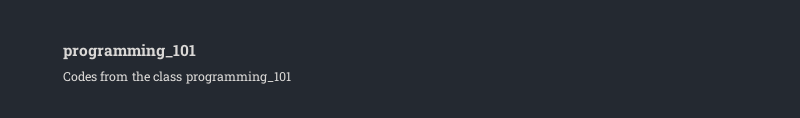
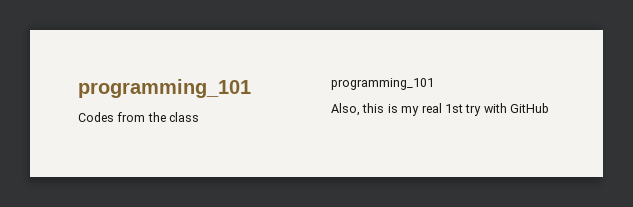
+ Also, this is my real 1st try with GitHub

